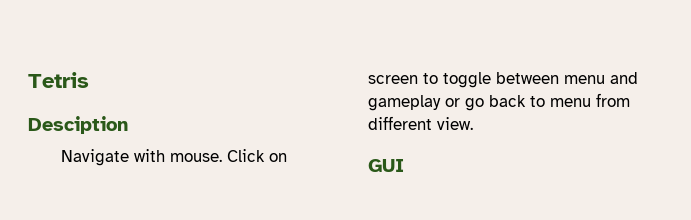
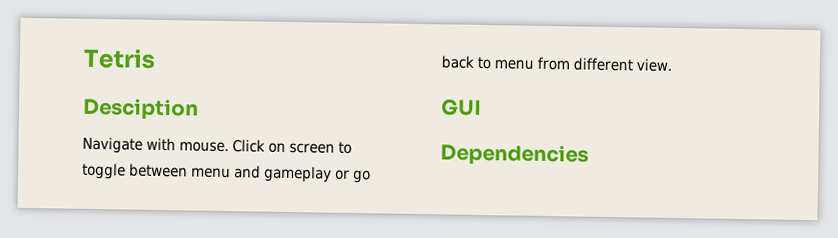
+ Dependencies

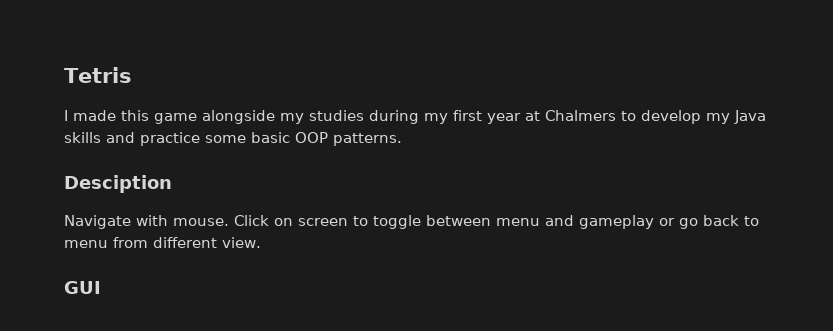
+ I made this game alongside my studies during my first year at Chalmers to develop my Java skills and practice some basic OOP patterns.
- Dependencies

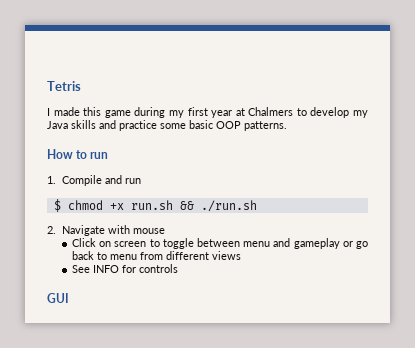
- I made this game alongside my studies during my first year at Chalmers to develop my Java skills and practice some basic OOP patterns.
+ I made this game during my first year at Chalmers to develop my Java skills and practice some basic OOP patterns.
- Desciption
- Navigate with mouse. Click on screen to toggle between menu and gameplay or go back to menu from different view.
+ How to run
+ 1. Compile and run
+ $ chmod +x run.sh && ./run.sh
+ 2. Navigate with mouse
+ Click on screen to toggle between menu and gameplay or go back to menu from different views
+ See INFO for controls

